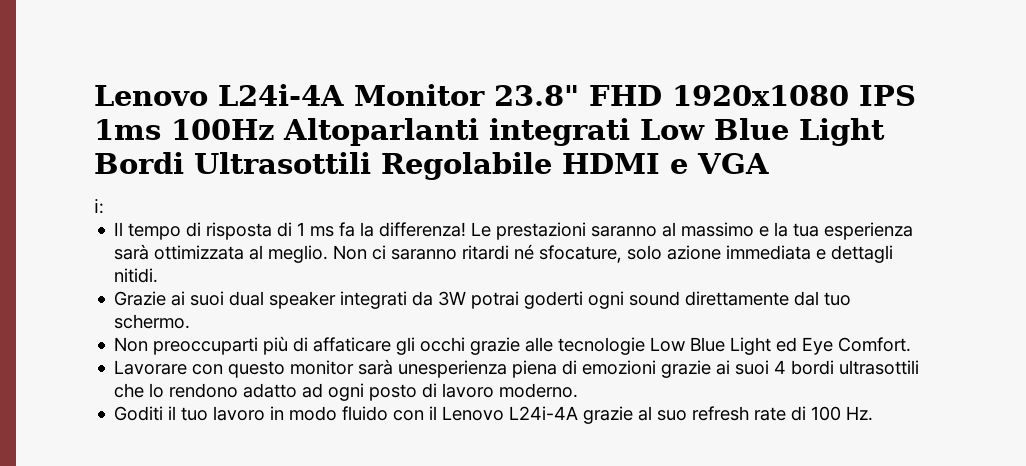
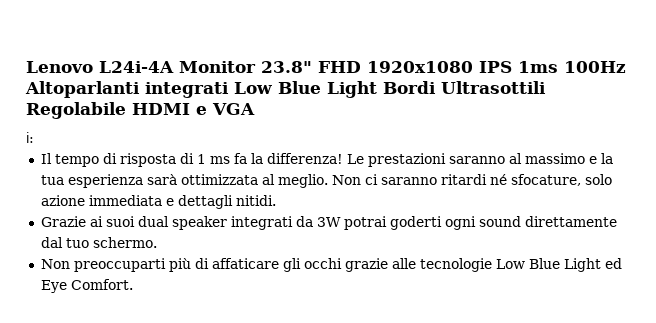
- Lavorare con questo monitor sarà unesperienza piena di emozioni grazie ai suoi 4 bordi ultrasottili che lo rendono adatto ad ogni posto di lavoro moderno.
- Goditi il tuo lavoro in modo fluido con il Lenovo L24i-4A grazie al suo refresh rate di 100 Hz.

